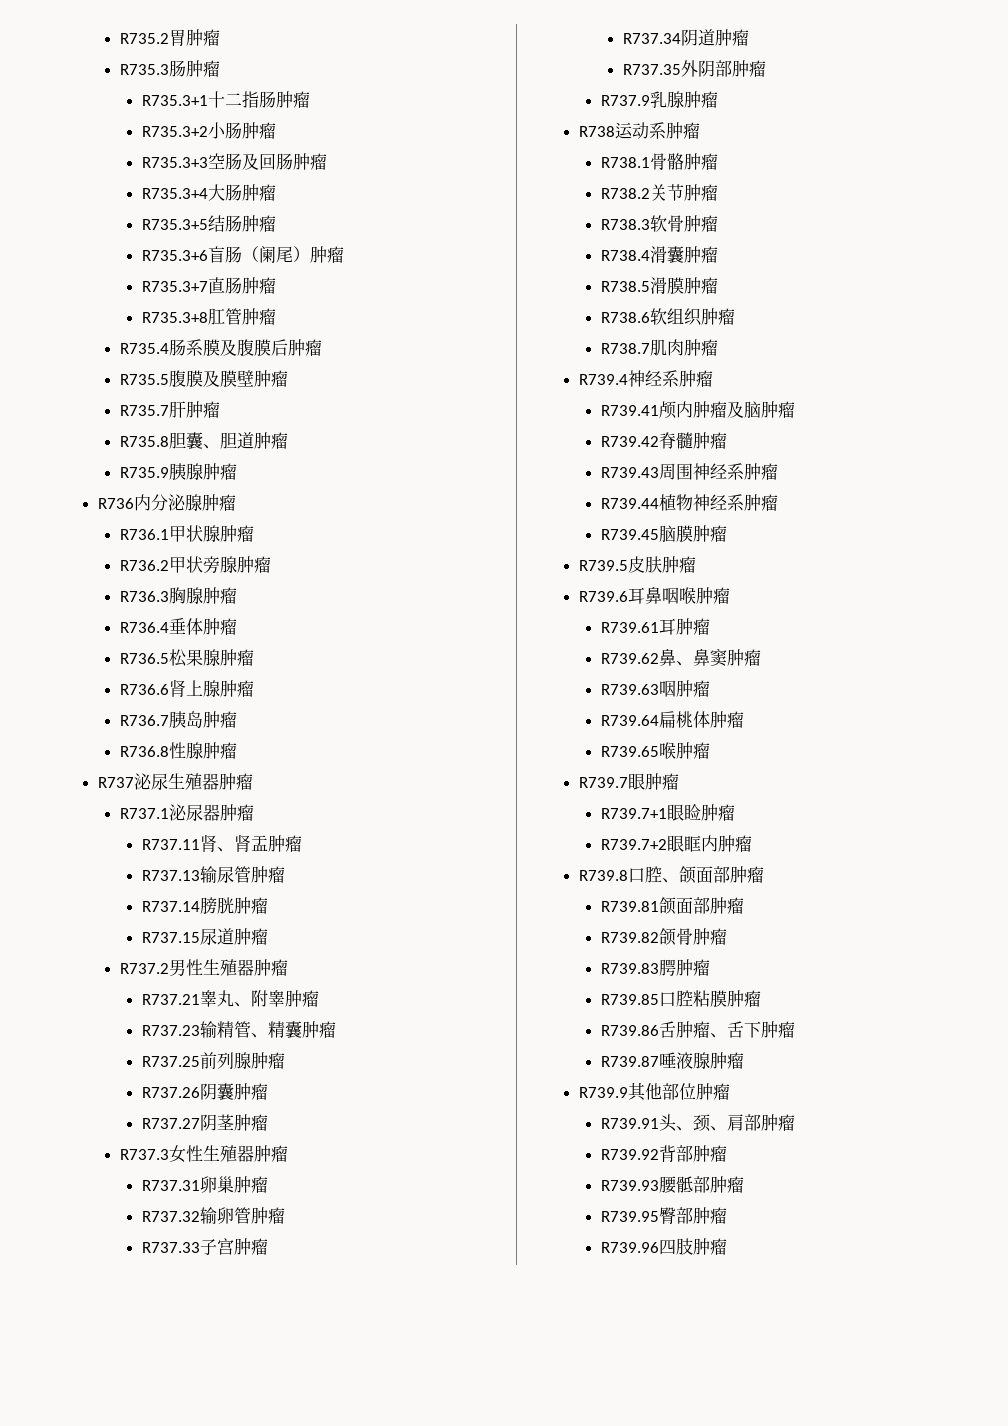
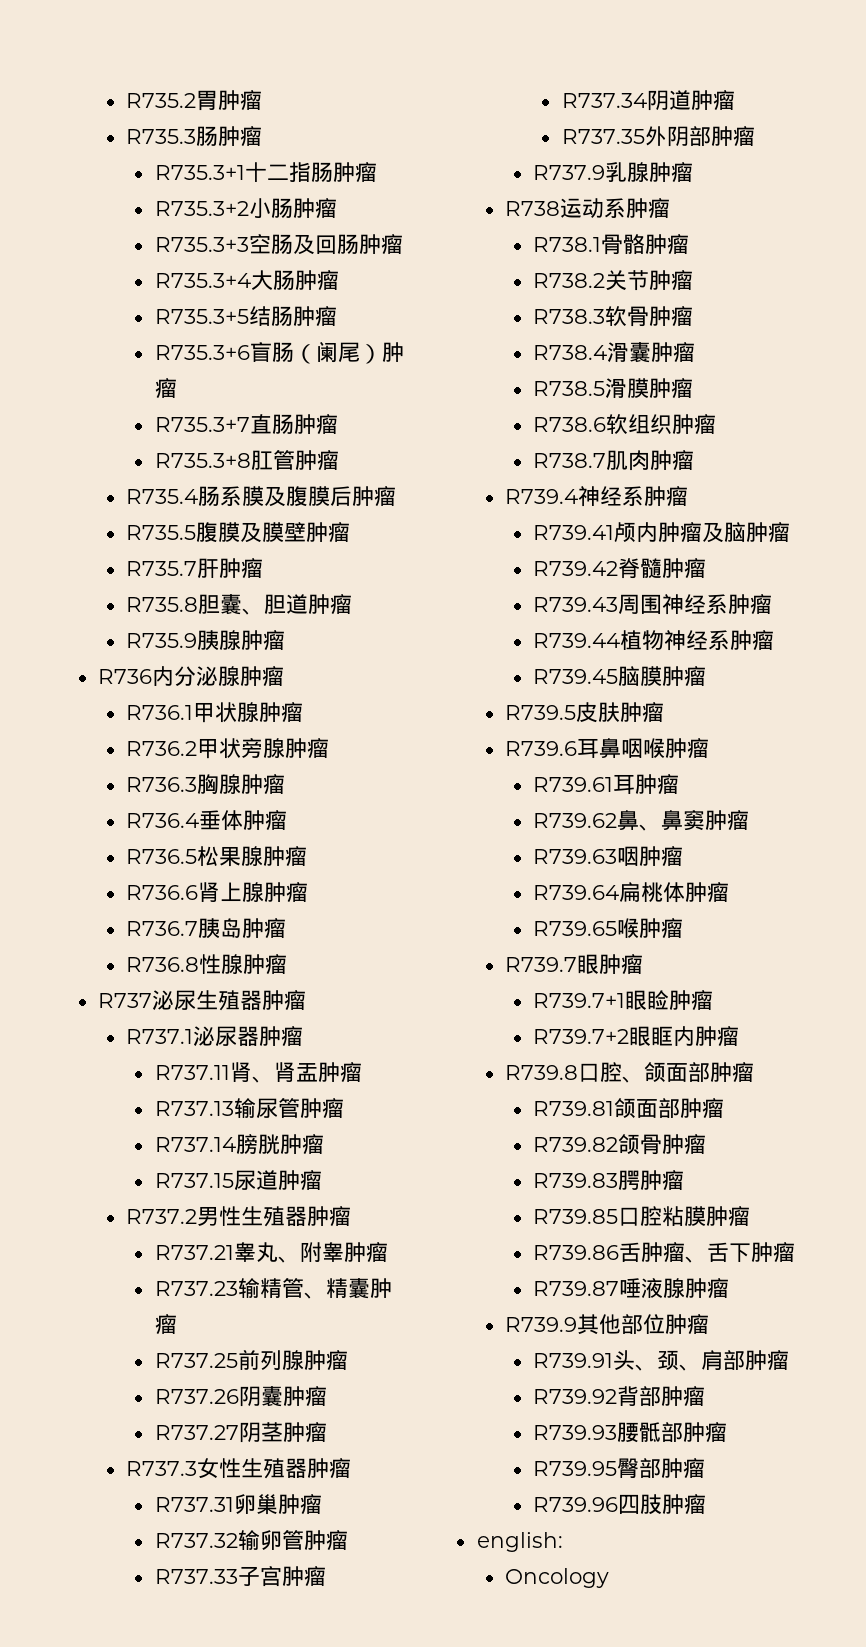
+ english:
+ Oncology

